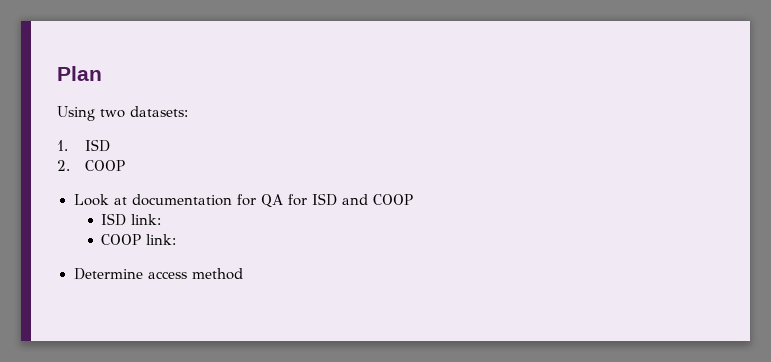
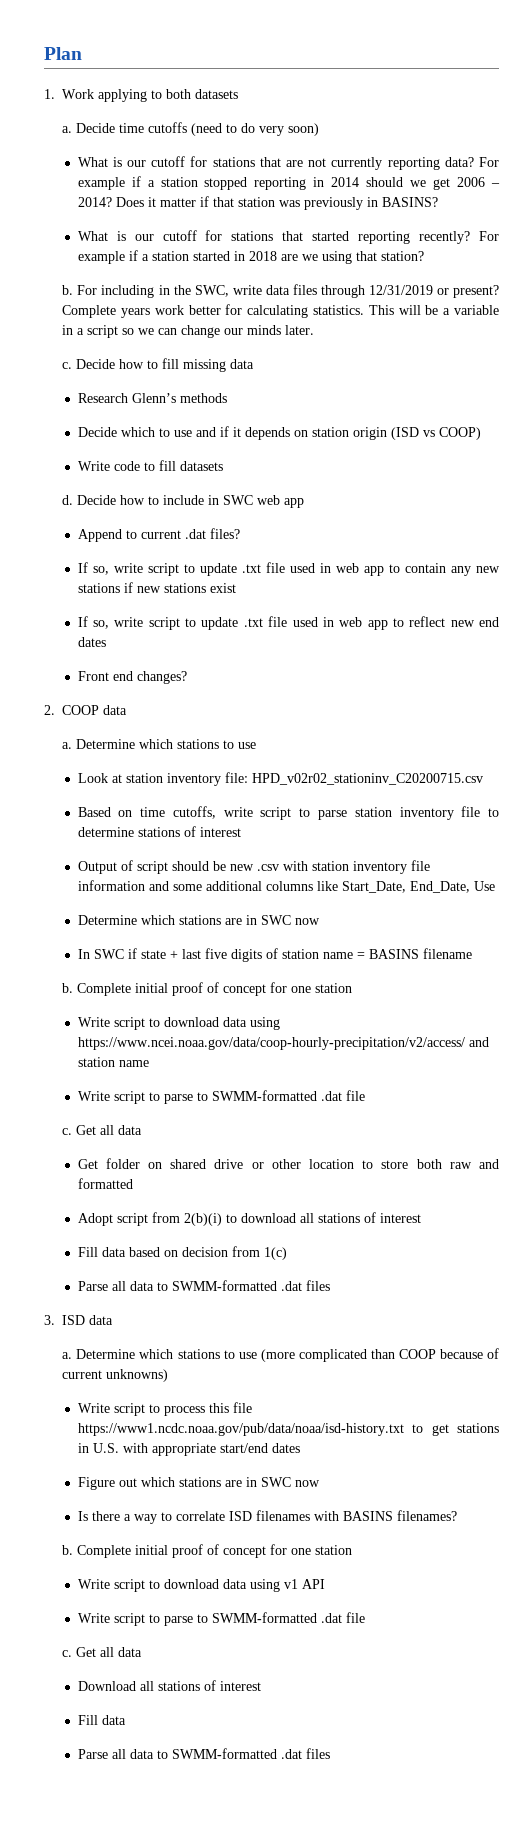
- Using two datasets:
- 1. ISD
- 2. COOP
- Look at documentation for QA for ISD and COOP
- ISD link:
- COOP link:
- Determine access method
+ 1. Work applying to both datasets
+ a. Decide time cutoffs (need to do very soon)
+ What is our cutoff for stations that are not currently reporting data? For example if a station stopped reporting in 2014 should we get 2006 – 2014? Does it matter if that station was previously in BASINS?
+ What is our cutoff for stations that started reporting recently? For example if a station started in 2018 are we using that station?
+ b. For including in the SWC, write data files through 12/31/2019 or present? Complete years work better for calculating statistics. This will be a variable in a script so we can change our minds later.
+ c. Decide how to fill missing data
+ Research Glenn’s methods
+ Decide which to use and if it depends on station origin (ISD vs COOP)
+ Write code to fill datasets
+ d. Decide how to include in SWC web app
+ Append to current .dat files?
+ If so, write script to update .txt file used in web app to contain any new stations if new stations exist
+ If so, write script to update .txt file used in web app to reflect new end dates
+ Front end changes?
+ 2. COOP data
+ a. Determine which stations to use
+ Look at station inventory file: HPD_v02r02_stationinv_C20200715.csv
+ Based on time cutoffs, write script to parse station inventory file to determine stations of interest
+ Output of script should be new .csv with station inventory file information and some additional columns like Start_Date, End_Date, Use
+ Determine which stations are in SWC now
+ In SWC if state + last five digits of station name = BASINS filename
+ b. Complete initial proof of concept for one station
+ Write script to download data using https://www.ncei.noaa.gov/data/coop-hourly-precipitation/v2/access/ and station name
+ Write script to parse to SWMM-formatted .dat file
+ c. Get all data
+ Get folder on shared drive or other location to store both raw and formatted
+ Adopt script from 2(b)(i) to download all stations of interest
+ Fill data based on decision from 1(c)
+ Parse all data to SWMM-formatted .dat files
+ 3. ISD data
+ a. Determine which stations to use (more complicated than COOP because of current unknowns)
+ Write script to process this file https://www1.ncdc.noaa.gov/pub/data/noaa/isd-history.txt to get stations in U.S. with appropriate start/end dates
+ Figure out which stations are in SWC now
+ Is there a way to correlate ISD filenames with BASINS filenames?
+ b. Complete initial proof of concept for one station
+ Write script to download data using v1 API
+ Write script to parse to SWMM-formatted .dat file
+ c. Get all data
+ Download all stations of interest
+ Fill data
+ Parse all data to SWMM-formatted .dat files

